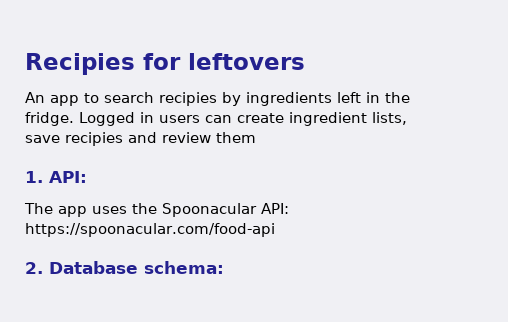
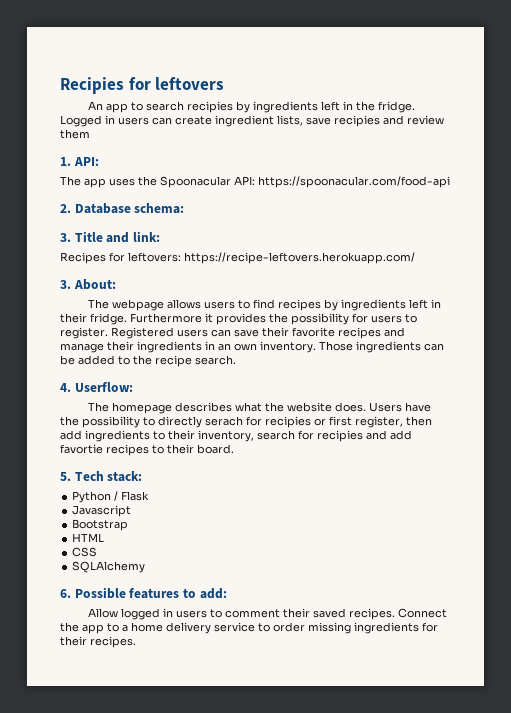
+ 3. Title and link:
+ Recipes for leftovers: https://recipe-leftovers.herokuapp.com/
+ 3. About:
+ The webpage allows users to find recipes by ingredients left in their fridge. Furthermore it provides the possibility for users to register. Registered users can save their favorite recipes and manage their ingredients in an own inventory. Those ingredients can be added to the recipe search.
+ 4. Userflow:
+ The homepage describes what the website does. Users have the possibility to directly serach for recipies or first register, then add ingredients to their inventory, search for recipies and add favortie recipes to their board.
+ 5. Tech stack:
+ Python / Flask
+ Javascript
+ Bootstrap
+ HTML
+ CSS
+ SQLAlchemy
+ 6. Possible features to add:
+ Allow logged in users to comment their saved recipes. Connect the app to a home delivery service to order missing ingredients for their recipes.

